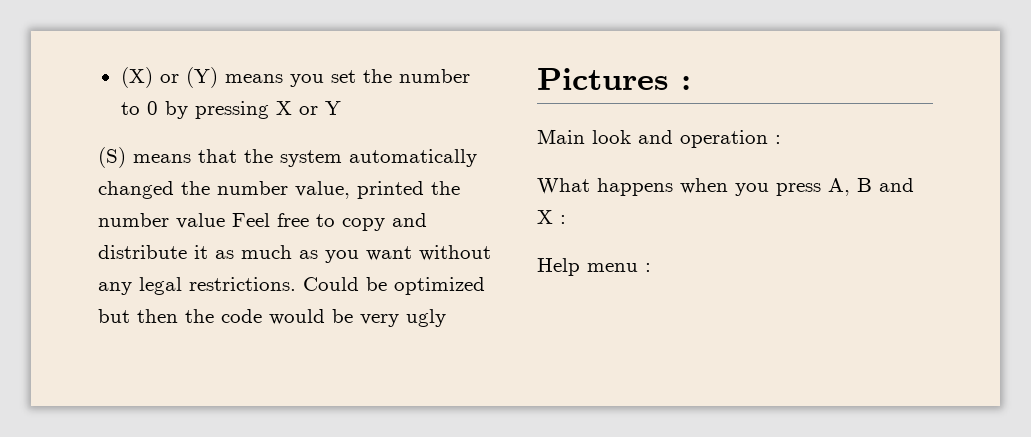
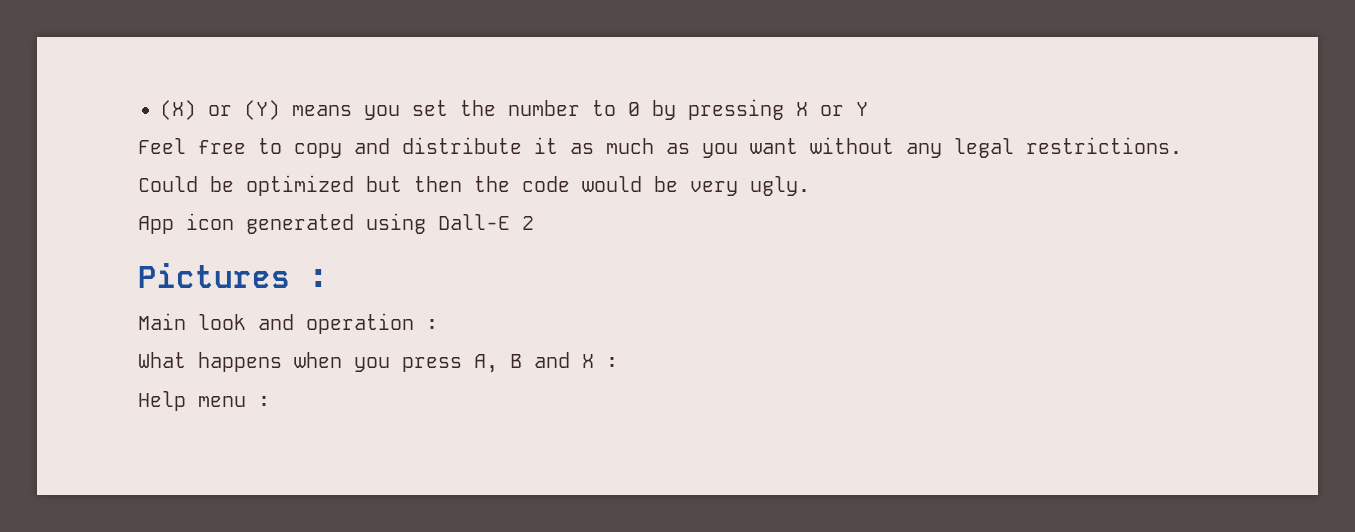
- (S) means that the system automatically changed the number value, printed the number value Feel free to copy and distribute it as much as you want without any legal restrictions. Could be optimized but then the code would be very ugly
+ Feel free to copy and distribute it as much as you want without any legal restrictions.
+ Could be optimized but then the code would be very ugly.
+ App icon generated using Dall-E 2

